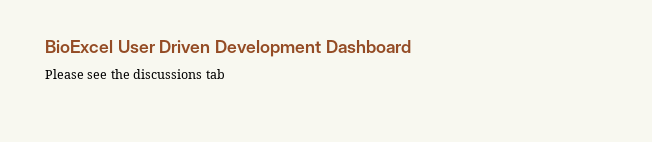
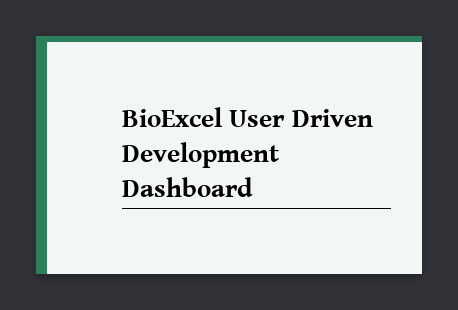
- Please see the discussions tab

